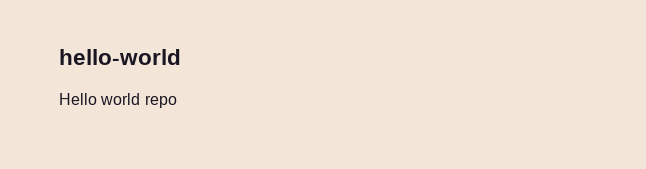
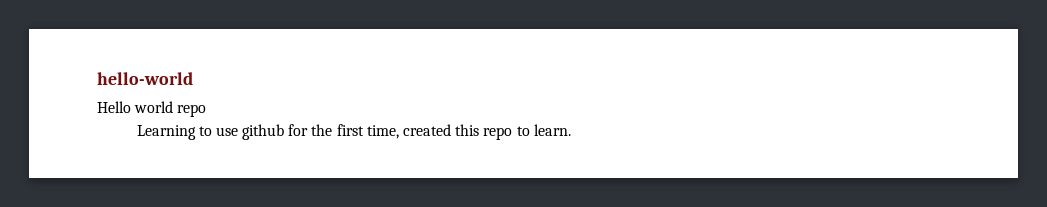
+ Learning to use github for the first time, created this repo to learn.

